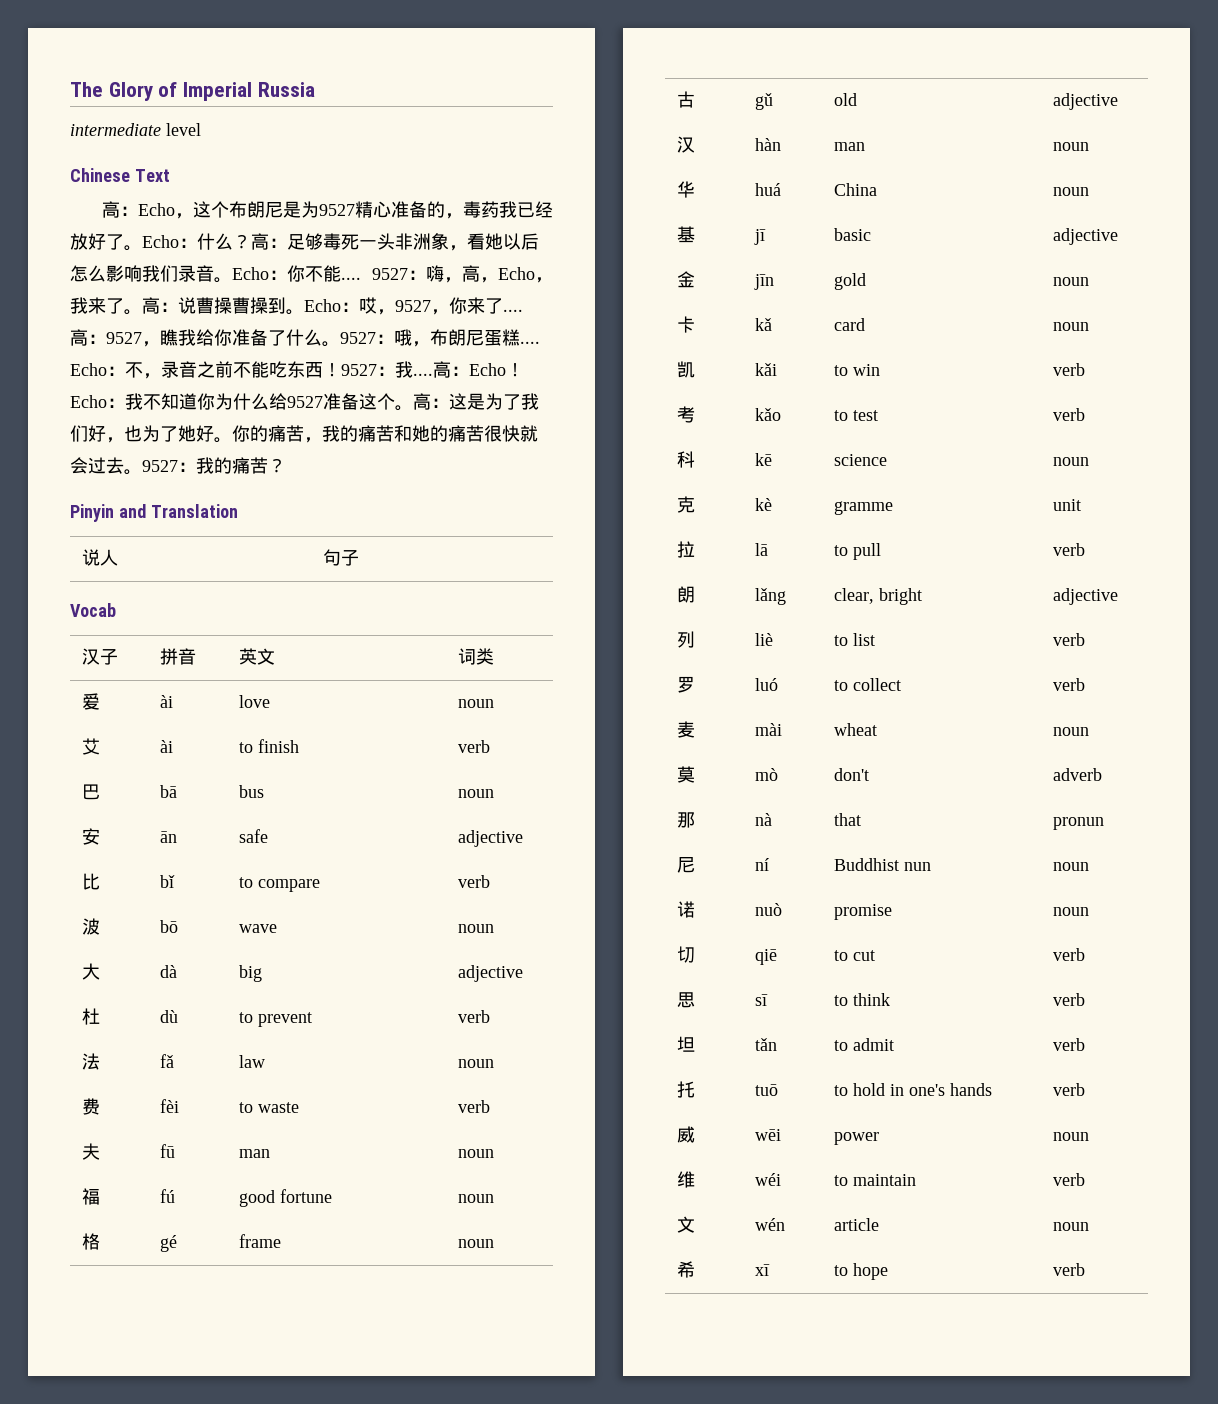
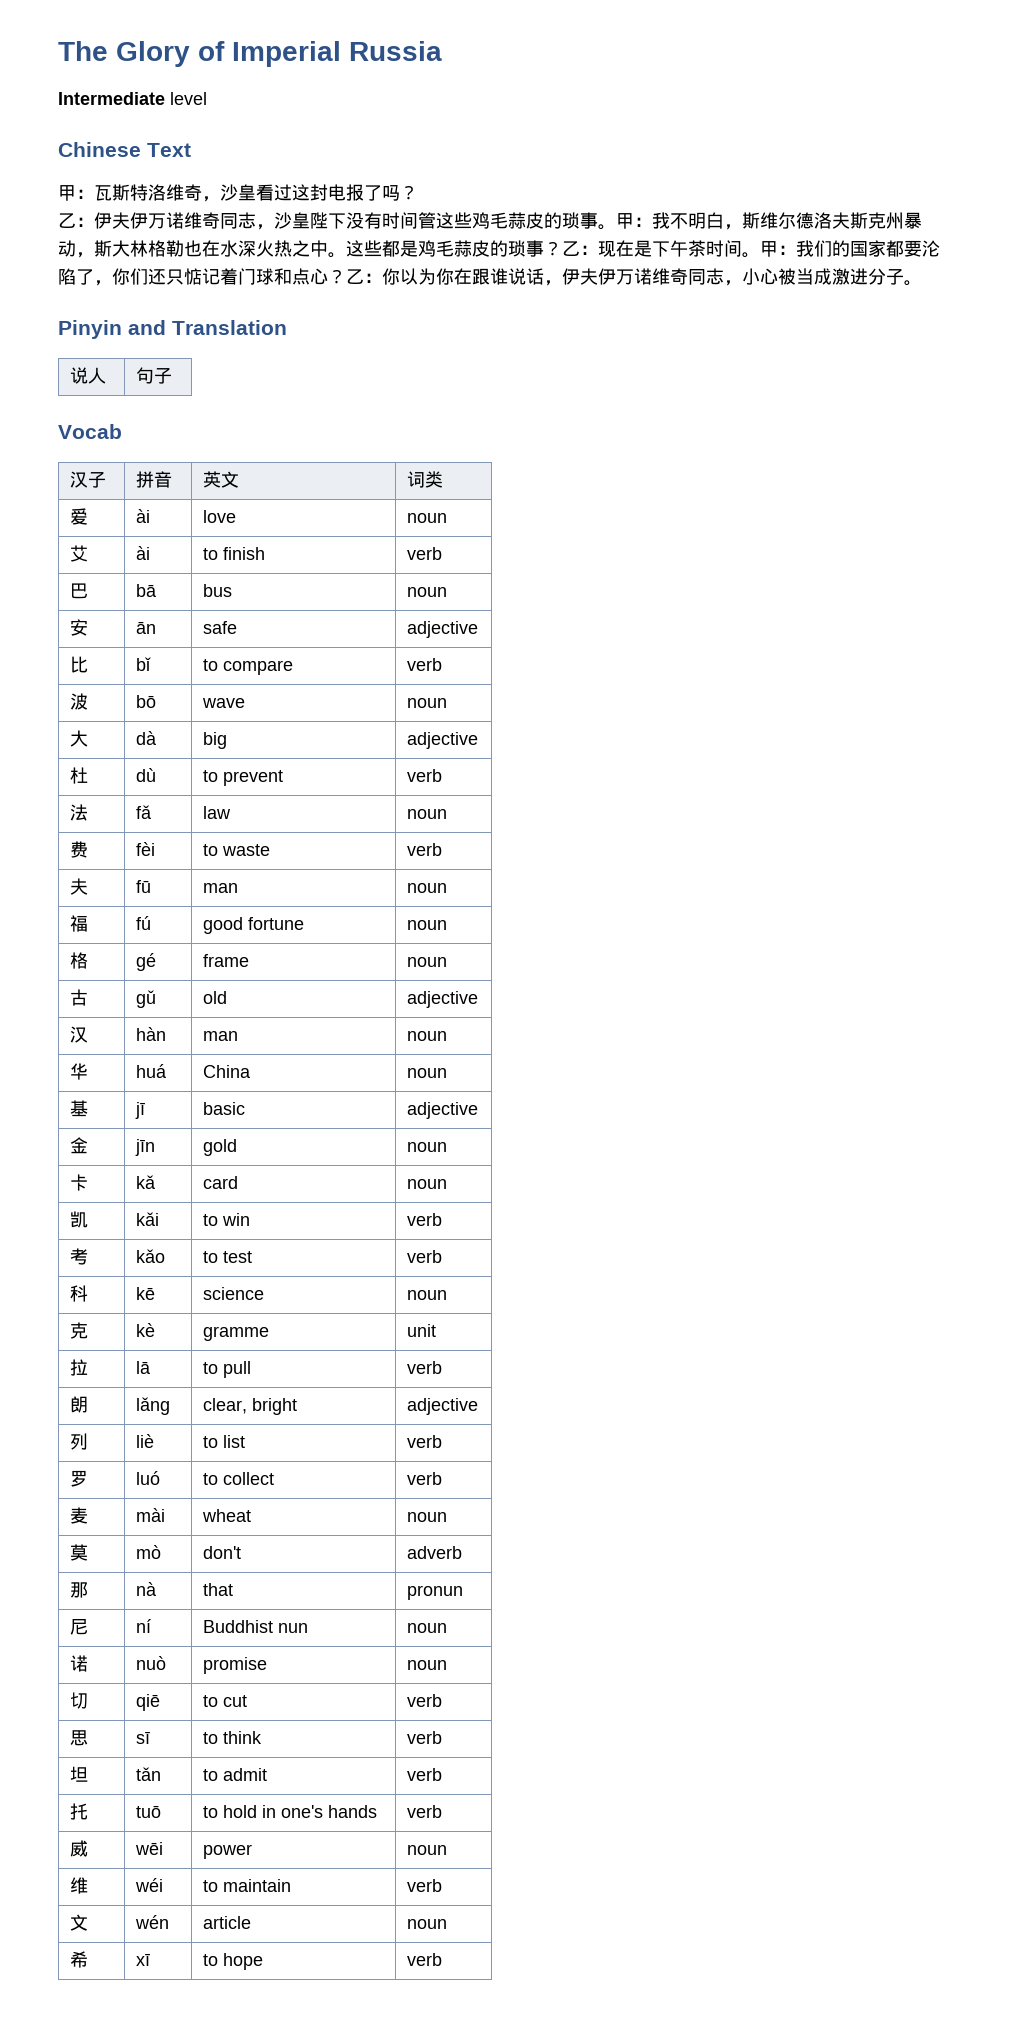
- intermediate level
+ Intermediate level
- 高：Echo，这个布朗尼是为9527精心准备的，毒药我已经放好了。Echo：什么？高：足够毒死一头非洲象，看她以后怎么影响我们录音。Echo：你不能.... 9527：嗨，高，Echo，我来了。高：说曹操曹操到。Echo：哎，9527，你来了....高：9527，瞧我给你准备了什么。9527：哦，布朗尼蛋糕.... Echo：不，录音之前不能吃东西！9527：我....高：Echo！Echo：我不知道你为什么给9527准备这个。高：这是为了我们好，也为了她好。你的痛苦，我的痛苦和她的痛苦很快就会过去。9527：我的痛苦？
+ 甲：瓦斯特洛维奇，沙皇看过这封电报了吗？
+ 乙：伊夫伊万诺维奇同志，沙皇陛下没有时间管这些鸡毛蒜皮的琐事。甲：我不明白，斯维尔德洛夫斯克州暴动，斯大林格勒也在水深火热之中。这些都是鸡毛蒜皮的琐事？乙：现在是下午茶时间。甲：我们的国家都要沦陷了，你们还只惦记着门球和点心？乙：你以为你在跟谁说话，伊夫伊万诺维奇同志，小心被当成激进分子。

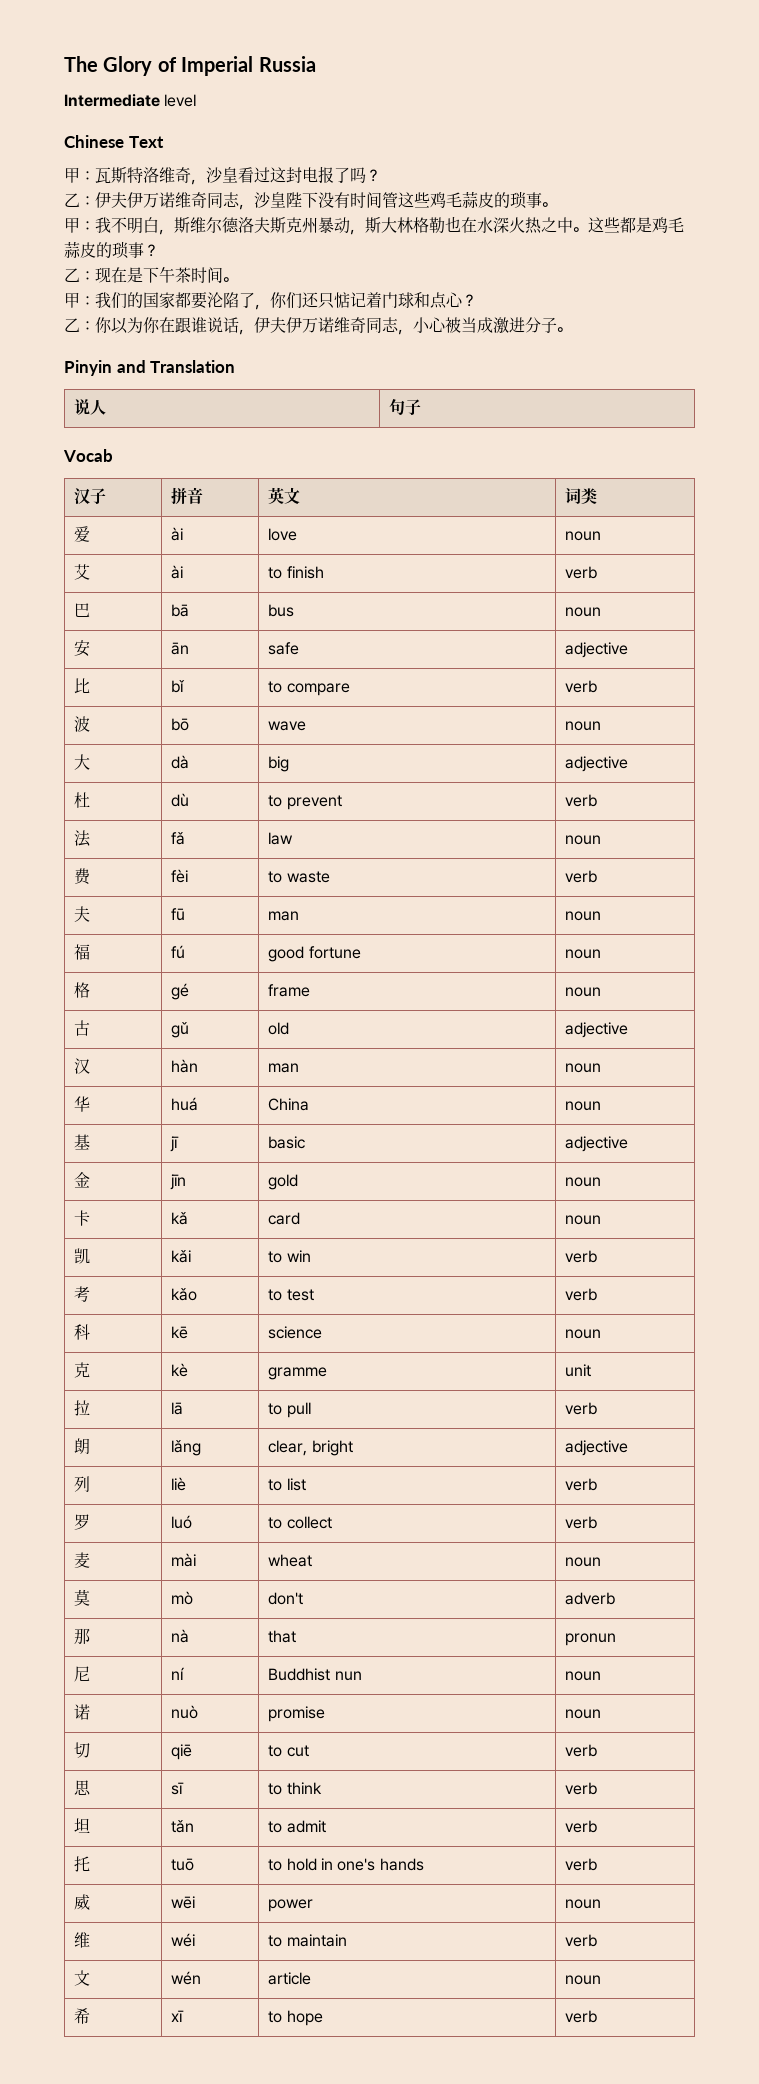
- 乙：伊夫伊万诺维奇同志，沙皇陛下没有时间管这些鸡毛蒜皮的琐事。甲：我不明白，斯维尔德洛夫斯克州暴动，斯大林格勒也在水深火热之中。
+ 乙：伊夫伊万诺维奇同志，沙皇陛下没有时间管这些鸡毛蒜皮的琐事。
+ 甲：我不明白，斯维尔德洛夫斯克州暴动，斯大林格勒也在水深火热之中。
- 这些都是鸡毛蒜皮的琐事？乙：现在是下午茶时间。甲：我们的国家都要沦陷了，你们还只惦记着门球和点心？乙：你以为你在跟谁说话，伊夫伊万诺维奇同志，小心被当成激进分子。
+ 这些都是鸡毛蒜皮的琐事？
+ 乙：现在是下午茶时间。
+ 甲：我们的国家都要沦陷了，你们还只惦记着门球和点心？
+ 乙：你以为你在跟谁说话，伊夫伊万诺维奇同志，小心被当成激进分子。

